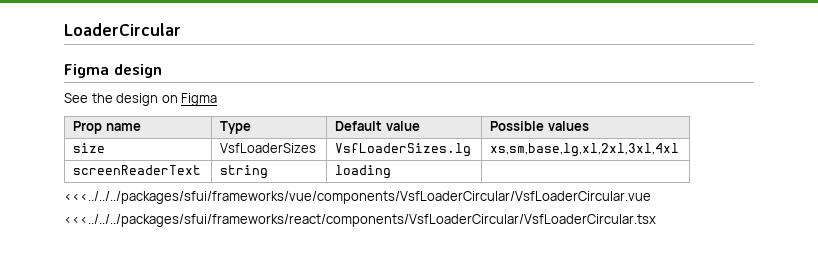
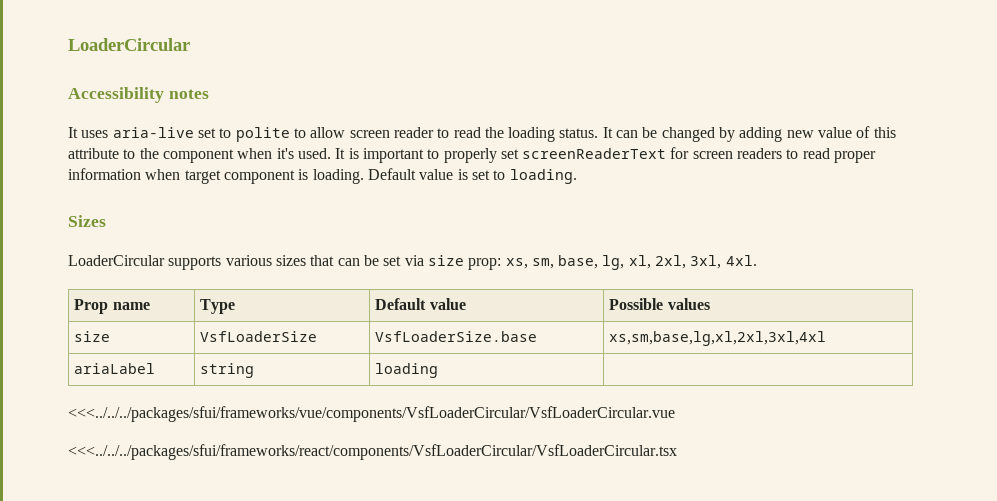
- Figma design
- See the design on Figma
+ Accessibility notes
+ It uses aria-live set to polite to allow screen reader to read the loading status. It can be changed by adding new value of this attribute to the component when it's used. It is important to properly set screenReaderText for screen readers to read proper information when target component is loading. Default value is set to loading.
+ Sizes
+ LoaderCircular supports various sizes that can be set via size prop: xs, sm, base, lg, xl, 2xl, 3xl, 4xl.
- size | VsfLoaderSizes | VsfLoaderSizes.lg | xs,sm,base,lg,xl,2xl,3xl,4xl
+ size | VsfLoaderSize | VsfLoaderSize.base | xs,sm,base,lg,xl,2xl,3xl,4xl
- screenReaderText | string | loading |
+ ariaLabel | string | loading |

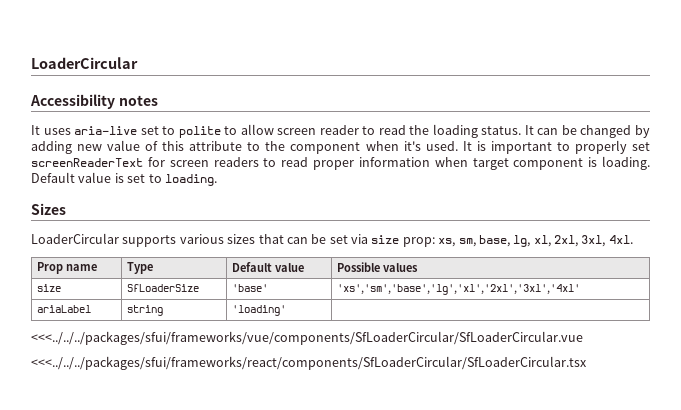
- size | VsfLoaderSize | VsfLoaderSize.base | xs,sm,base,lg,xl,2xl,3xl,4xl
+ size | SfLoaderSize | 'base' | 'xs','sm','base','lg','xl','2xl','3xl','4xl'
- ariaLabel | string | loading |
- <<<../../../packages/sfui/frameworks/vue/components/VsfLoaderCircular/VsfLoaderCircular.vue
- <<<../../../packages/sfui/frameworks/react/components/VsfLoaderCircular/VsfLoaderCircular.tsx
+ ariaLabel | string | 'loading' |
+ <<<../../../packages/sfui/frameworks/vue/components/SfLoaderCircular/SfLoaderCircular.vue
+ <<<../../../packages/sfui/frameworks/react/components/SfLoaderCircular/SfLoaderCircular.tsx

